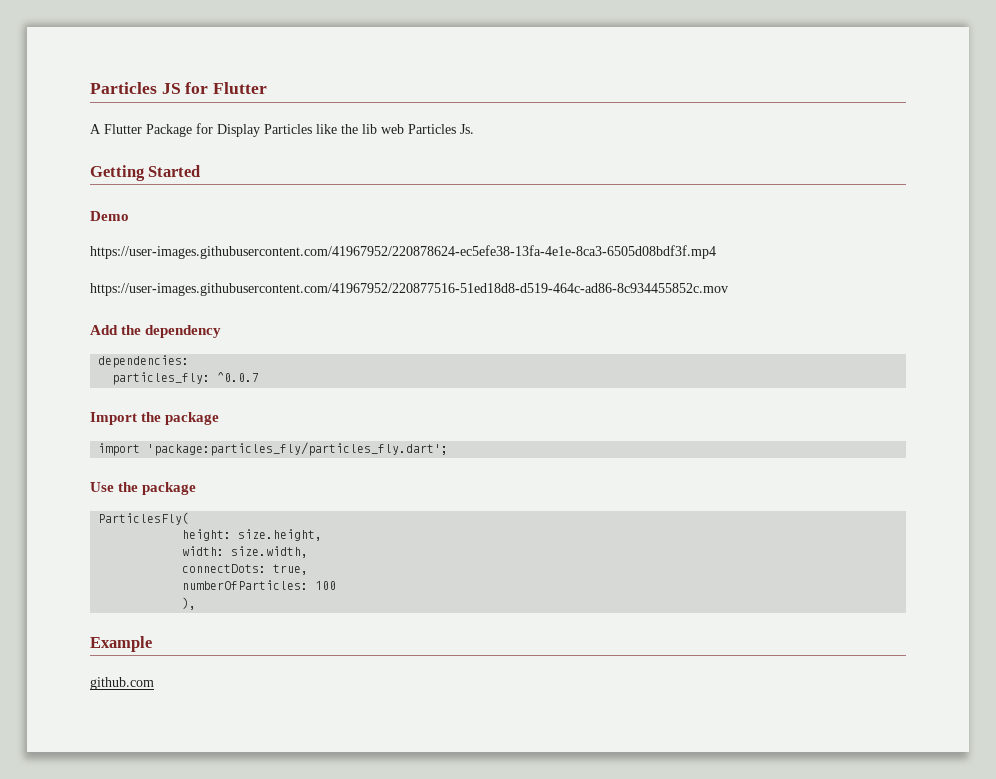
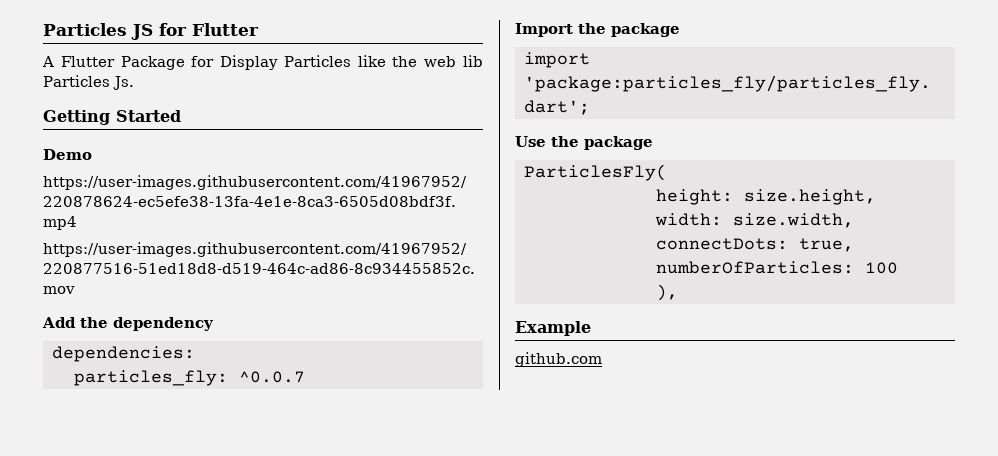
- A Flutter Package for Display Particles like the lib web Particles Js.
+ A Flutter Package for Display Particles like the web lib Particles Js.

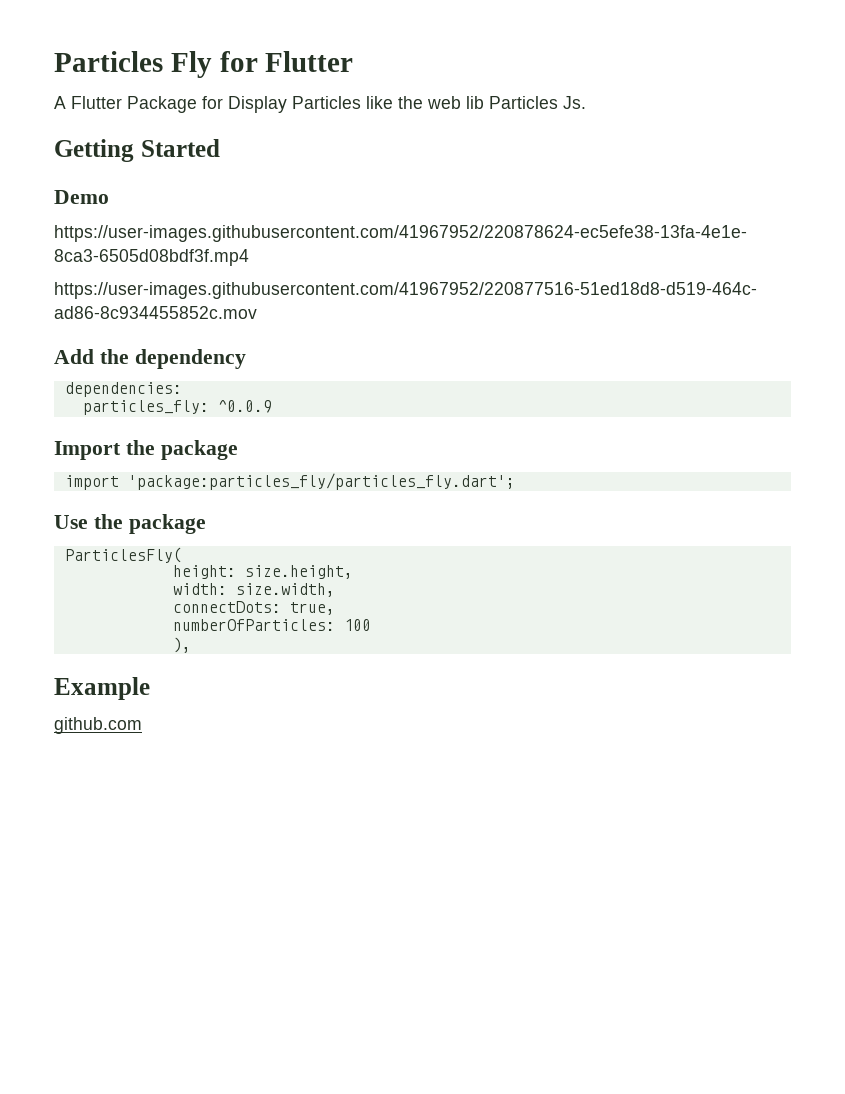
- Particles JS for Flutter
+ Particles Fly for Flutter
- particles_fly: ^0.0.7
+ particles_fly: ^0.0.9

